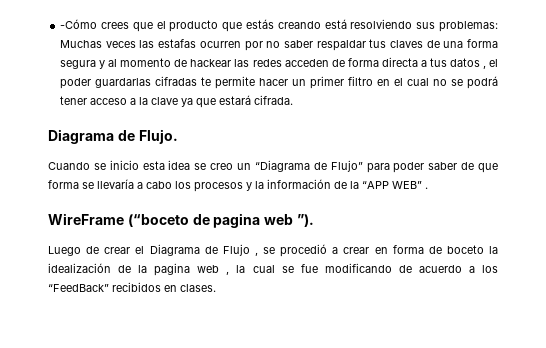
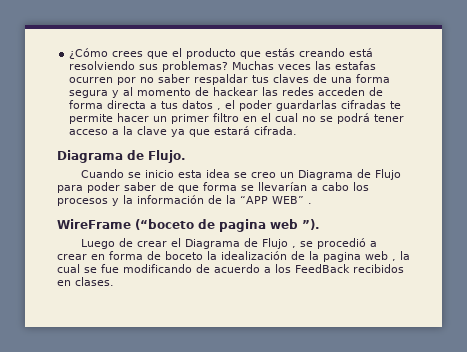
- -Cómo crees que el producto que estás creando está resolviendo sus problemas:
+ ¿Cómo crees que el producto que estás creando está resolviendo sus problemas?
- Cuando se inicio esta idea se creo un “Diagrama de Flujo” para poder saber de que forma se llevaría a cabo los procesos y la información de la “APP WEB” .
+ Cuando se inicio esta idea se creo un Diagrama de Flujo para poder saber de que forma se llevarían a cabo los procesos y la información de la “APP WEB” .
- Luego de crear el Diagrama de Flujo , se procedió a crear en forma de boceto la idealización de la pagina web , la cual se fue modificando de acuerdo a los “FeedBack” recibidos en clases.
+ Luego de crear el Diagrama de Flujo , se procedió a crear en forma de boceto la idealización de la pagina web , la cual se fue modificando de acuerdo a los FeedBack recibidos en clases.

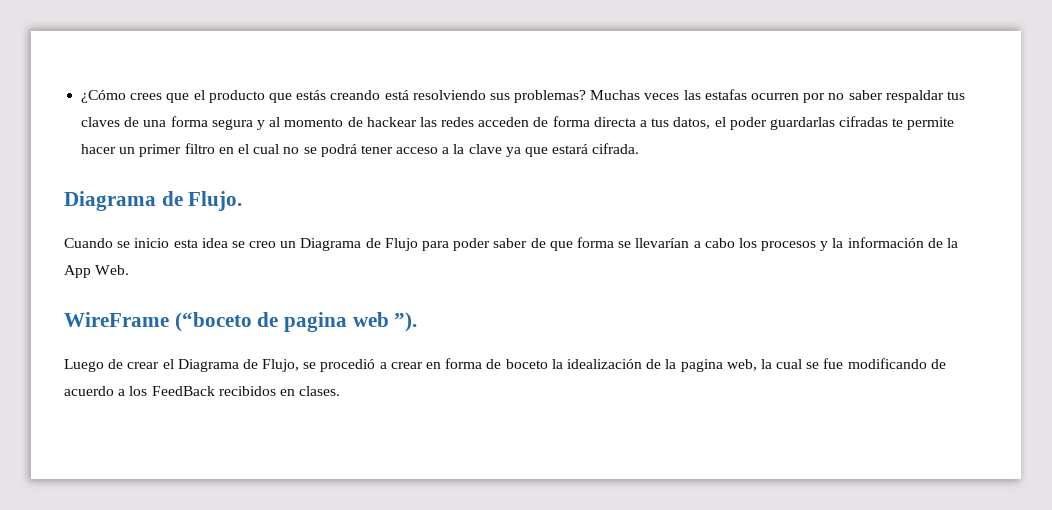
- Muchas veces las estafas ocurren por no saber respaldar tus claves de una forma segura y al momento de hackear las redes acceden de forma directa a tus datos , el poder guardarlas cifradas te permite hacer un primer filtro en el cual no se podrá tener acceso a la clave ya que estará cifrada.
+ Muchas veces las estafas ocurren por no saber respaldar tus claves de una forma segura y al momento de hackear las redes acceden de forma directa a tus datos, el poder guardarlas cifradas te permite hacer un primer filtro en el cual no se podrá tener acceso a la clave ya que estará cifrada.
- Cuando se inicio esta idea se creo un Diagrama de Flujo para poder saber de que forma se llevarían a cabo los procesos y la información de la “APP WEB” .
+ Cuando se inicio esta idea se creo un Diagrama de Flujo para poder saber de que forma se llevarían a cabo los procesos y la información de la App Web.
- Luego de crear el Diagrama de Flujo , se procedió a crear en forma de boceto la idealización de la pagina web , la cual se fue modificando de acuerdo a los FeedBack recibidos en clases.
+ Luego de crear el Diagrama de Flujo, se procedió a crear en forma de boceto la idealización de la pagina web, la cual se fue modificando de acuerdo a los FeedBack recibidos en clases.

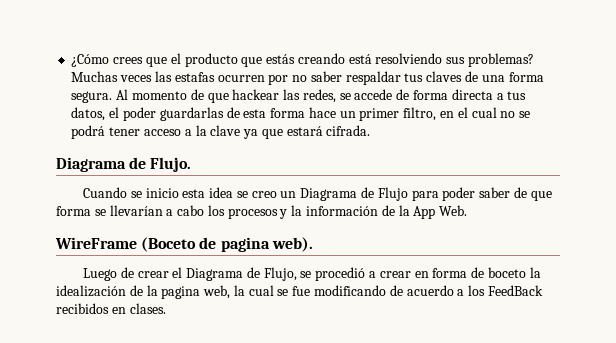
- Muchas veces las estafas ocurren por no saber respaldar tus claves de una forma segura y al momento de hackear las redes acceden de forma directa a tus datos, el poder guardarlas cifradas te permite hacer un primer filtro en el cual no se podrá tener acceso a la clave ya que estará cifrada.
+ Muchas veces las estafas ocurren por no saber respaldar tus claves de una forma segura. Al momento de que hackear las redes, se accede de forma directa a tus datos, el poder guardarlas de esta forma hace un primer filtro, en el cual no se podrá tener acceso a la clave ya que estará cifrada.
- WireFrame (“boceto de pagina web ”).
+ WireFrame (Boceto de pagina web).

